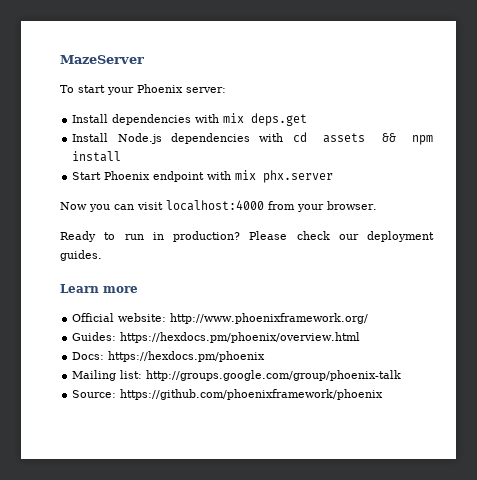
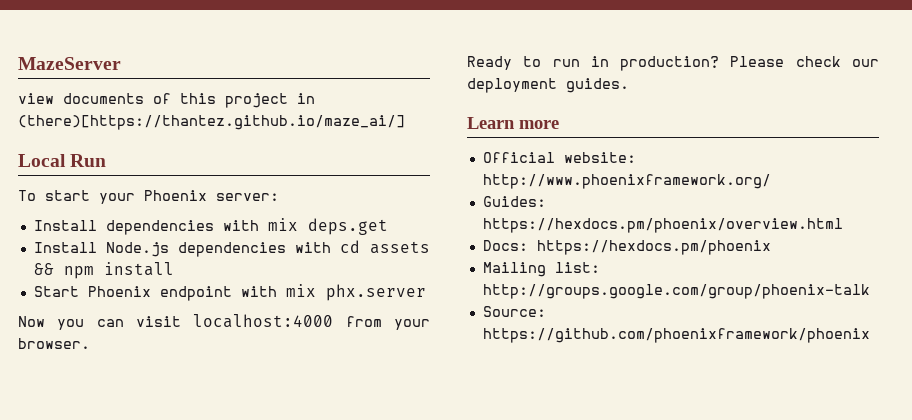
+ view documents of this project in (there)[https://thantez.github.io/maze_ai/]
+ Local Run

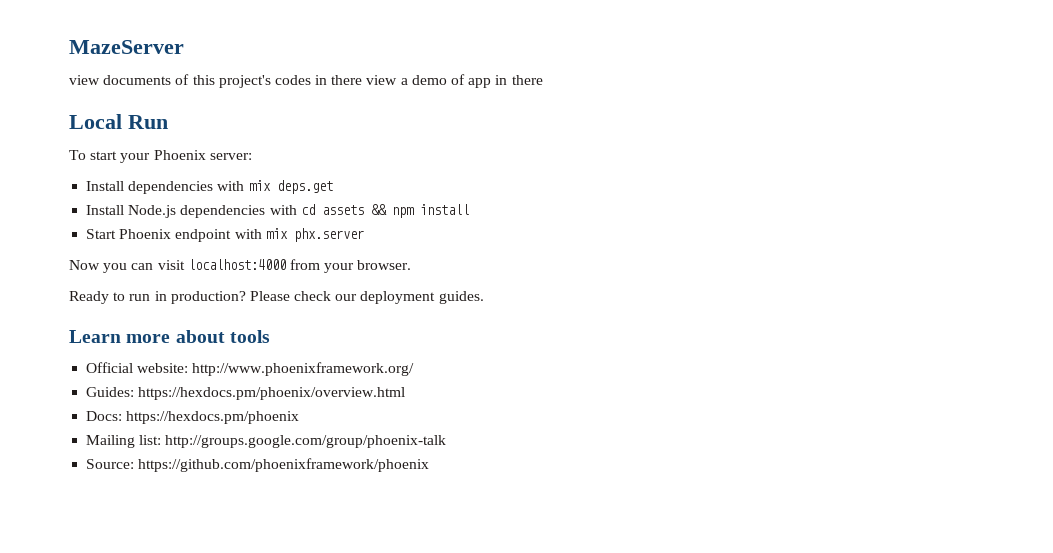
- view documents of this project in (there)[https://thantez.github.io/maze_ai/]
+ view documents of this project's codes in there view a demo of app in there
- Learn more
+ Learn more about tools

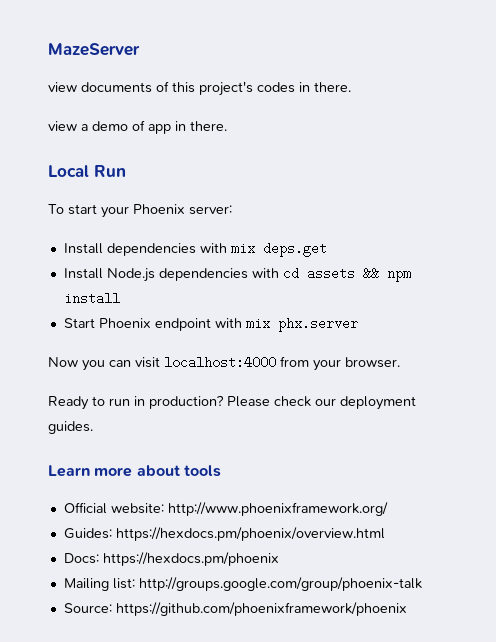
- view documents of this project's codes in there view a demo of app in there
+ view documents of this project's codes in there.
+ view a demo of app in there.

